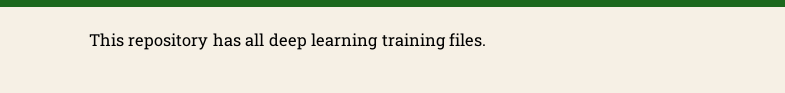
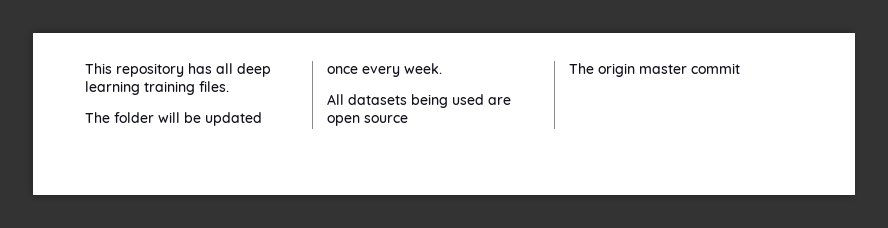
+ The folder will be updated once every week.
+ All datasets being used are open source
+ The origin master commit

